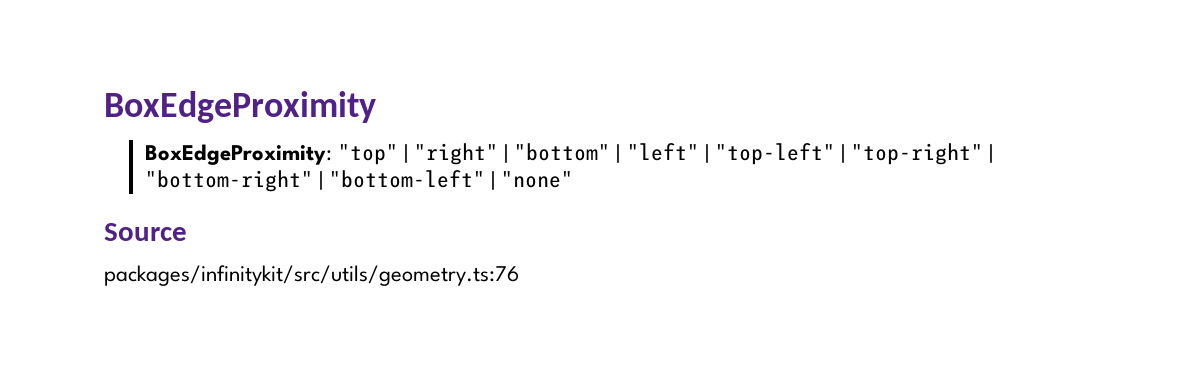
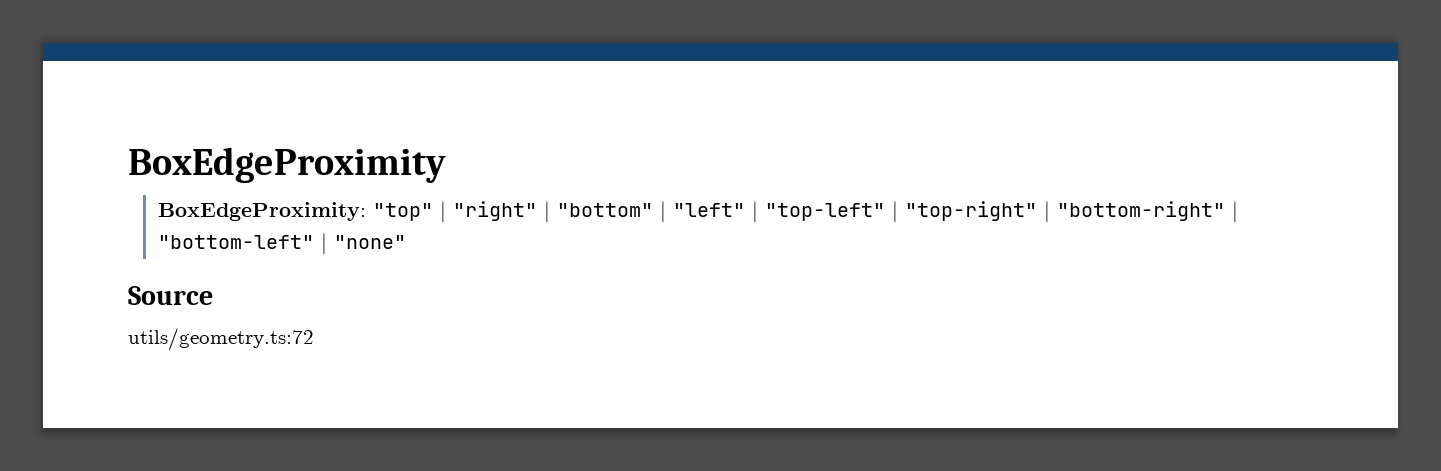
- packages/infinitykit/src/utils/geometry.ts:76
+ utils/geometry.ts:72

